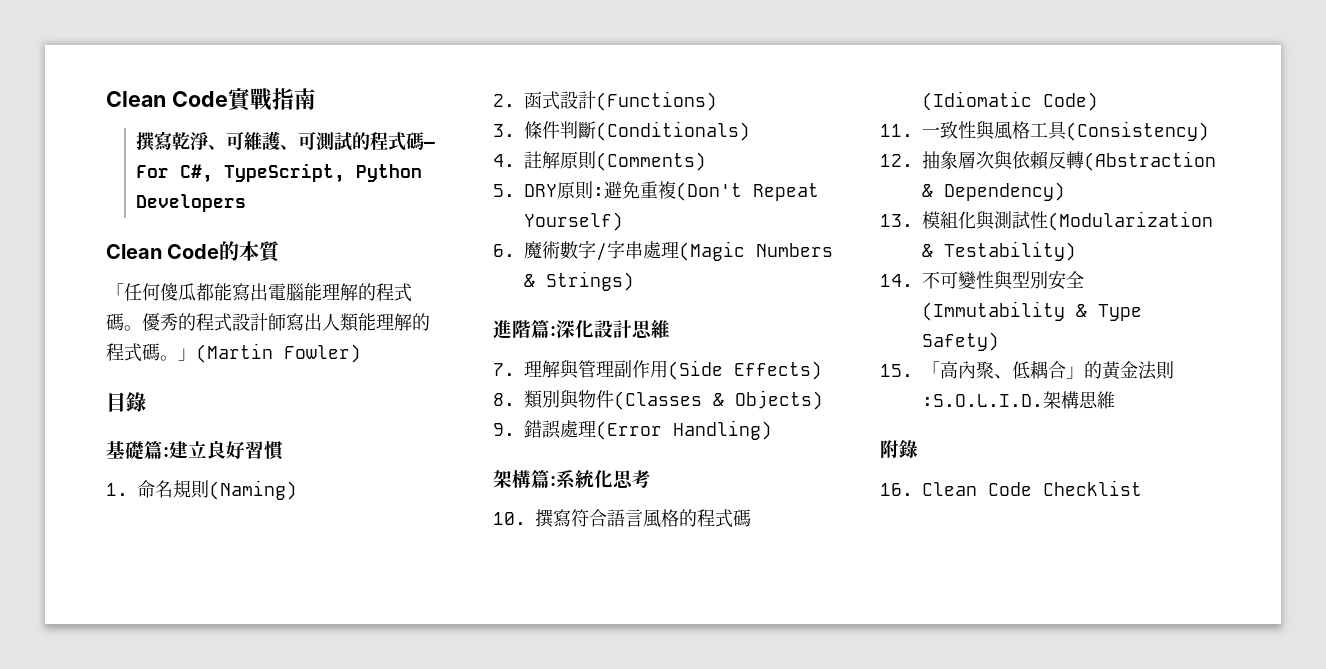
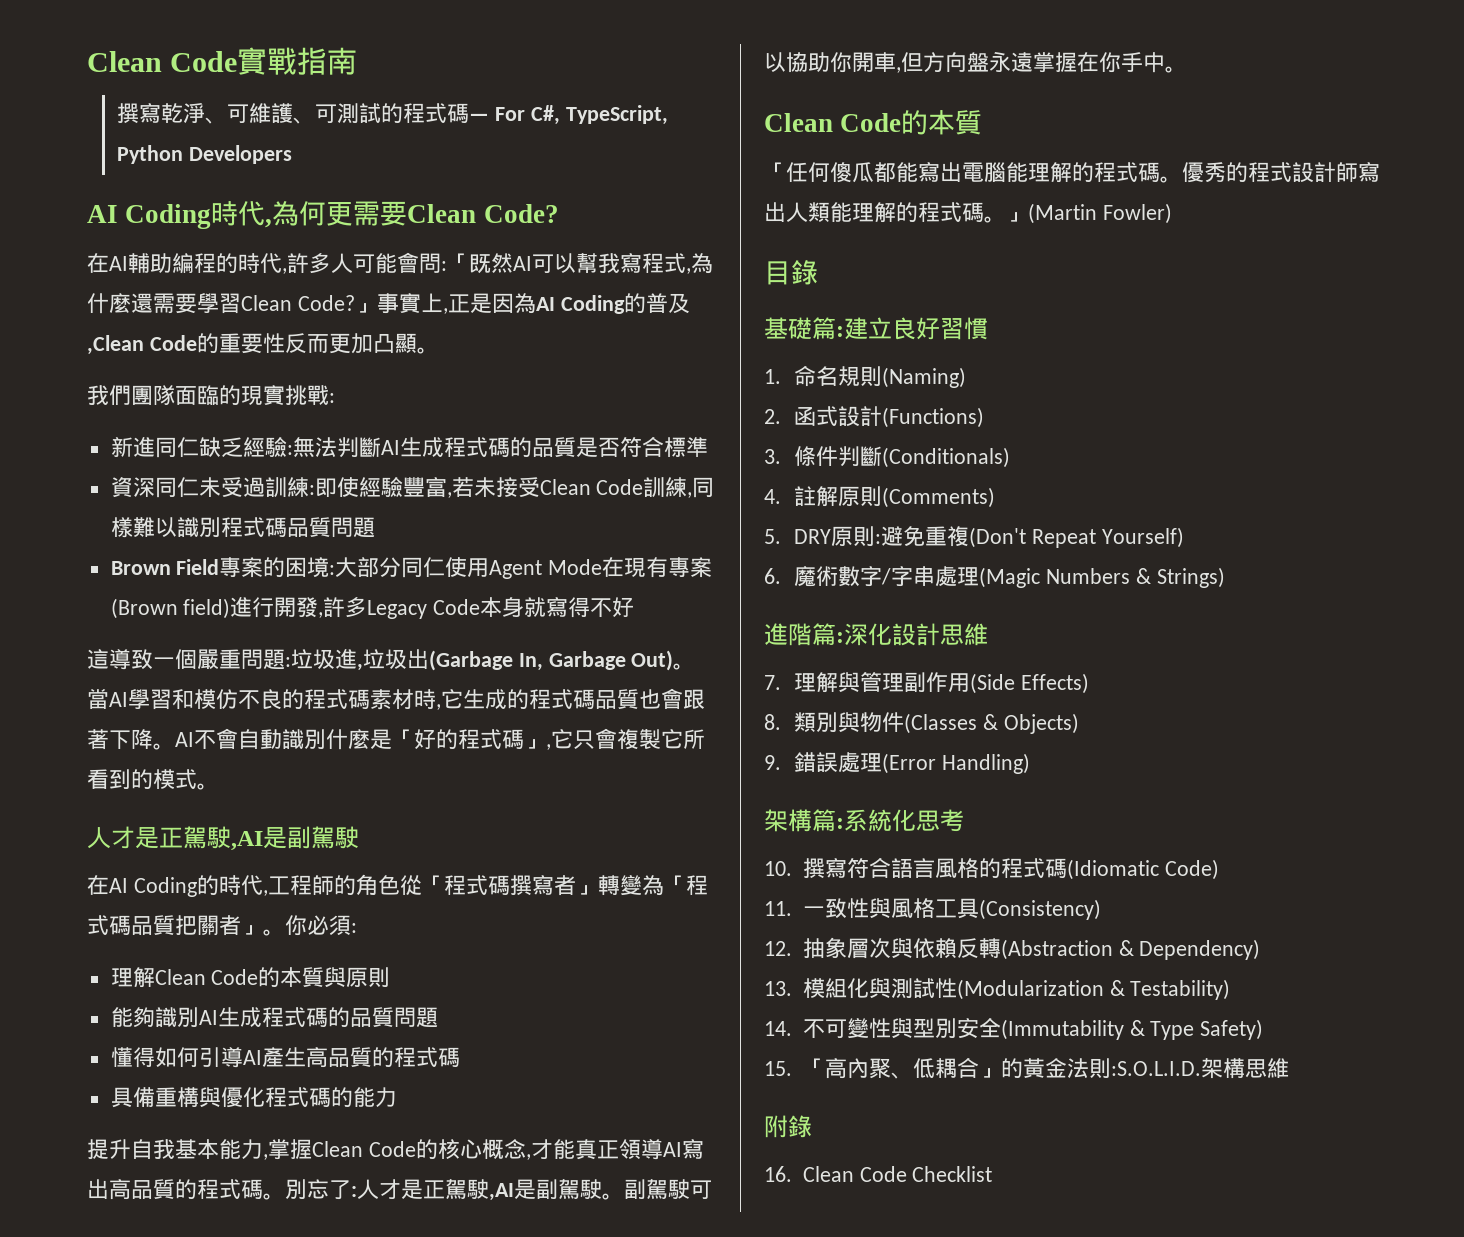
+ AI Coding時代,為何更需要Clean Code?
+ 在AI輔助編程的時代,許多人可能會問:「既然AI可以幫我寫程式,為什麼還需要學習Clean Code?」事實上,正是因為AI Coding的普及,Clean Code的重要性反而更加凸顯。
+ 我們團隊面臨的現實挑戰:
+ 新進同仁缺乏經驗:無法判斷AI生成程式碼的品質是否符合標準
+ 資深同仁未受過訓練:即使經驗豐富,若未接受Clean Code訓練,同樣難以識別程式碼品質問題
+ Brown Field專案的困境:大部分同仁使用Agent Mode在現有專案(Brown field)進行開發,許多Legacy Code本身就寫得不好
+ 這導致一個嚴重問題:垃圾進,垃圾出(Garbage In, Garbage Out)。當AI學習和模仿不良的程式碼素材時,它生成的程式碼品質也會跟著下降。AI不會自動識別什麼是「好的程式碼」,它只會複製它所看到的模式。
+ 人才是正駕駛,AI是副駕駛
+ 在AI Coding的時代,工程師的角色從「程式碼撰寫者」轉變為「程式碼品質把關者」。你必須:
+ 理解Clean Code的本質與原則
+ 能夠識別AI生成程式碼的品質問題
+ 懂得如何引導AI產生高品質的程式碼
+ 具備重構與優化程式碼的能力
+ 提升自我基本能力,掌握Clean Code的核心概念,才能真正領導AI寫出高品質的程式碼。別忘了:人才是正駕駛,AI是副駕駛。副駕駛可以協助你開車,但方向盤永遠掌握在你手中。

